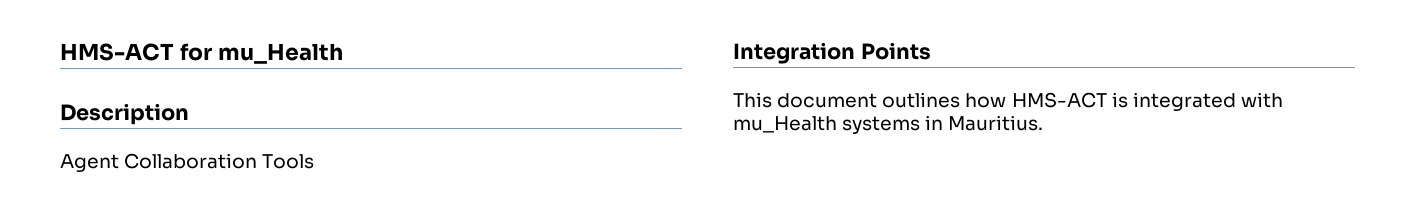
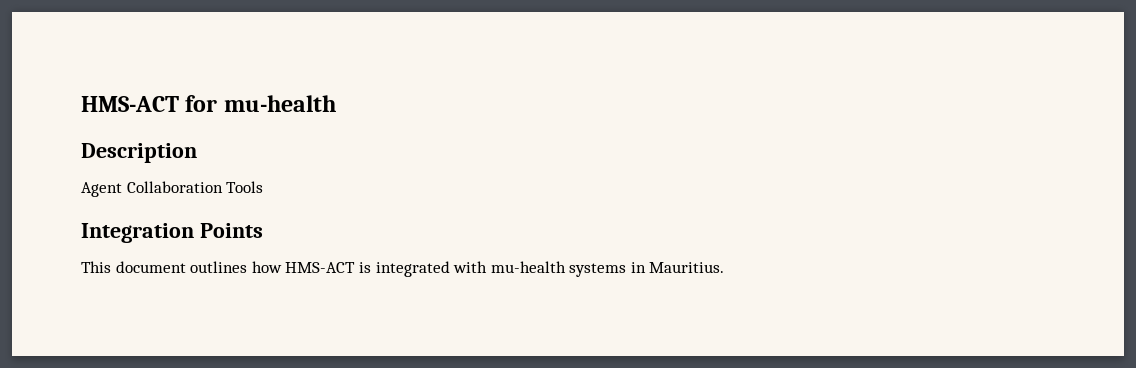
- HMS-ACT for mu_Health
+ HMS-ACT for mu-health
- This document outlines how HMS-ACT is integrated with mu_Health systems in Mauritius.
+ This document outlines how HMS-ACT is integrated with mu-health systems in Mauritius.

